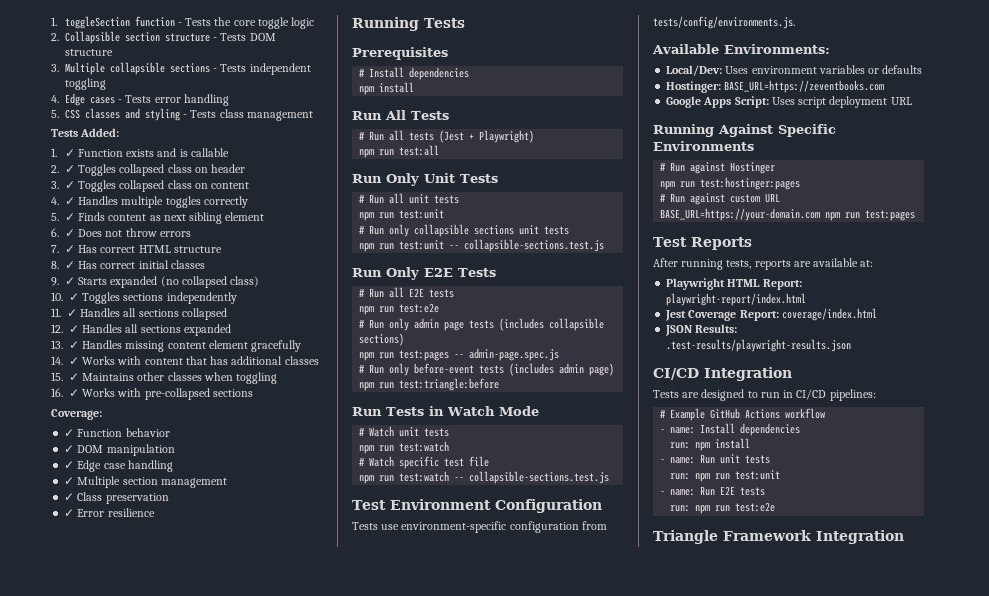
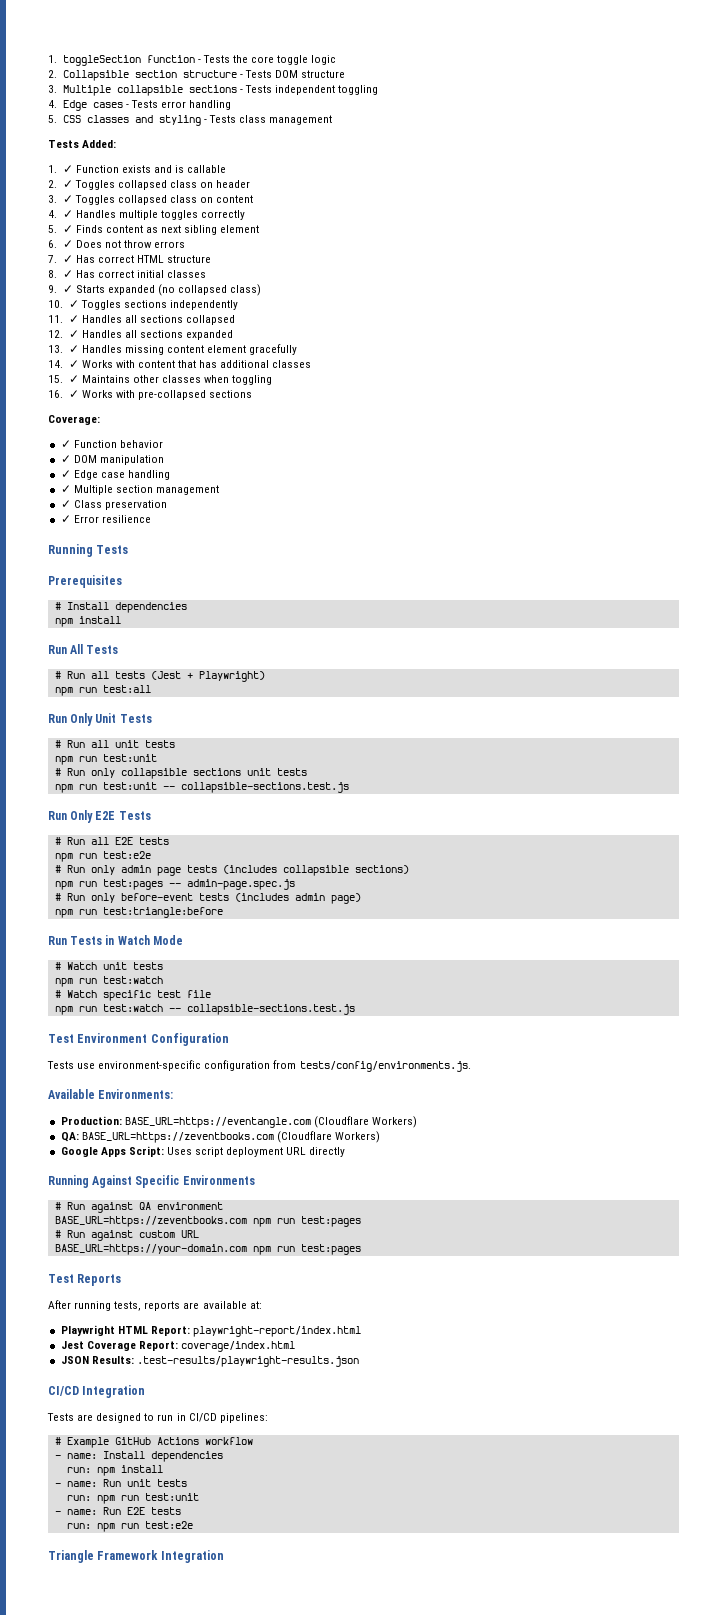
- Local/Dev: Uses environment variables or defaults
- Hostinger: BASE_URL=https://zeventbooks.com
+ Production: BASE_URL=https://eventangle.com (Cloudflare Workers)
+ QA: BASE_URL=https://zeventbooks.com (Cloudflare Workers)
- Google Apps Script: Uses script deployment URL
+ Google Apps Script: Uses script deployment URL directly
- # Run against Hostinger
- npm run test:hostinger:pages
+ # Run against QA environment
+ BASE_URL=https://zeventbooks.com npm run test:pages

